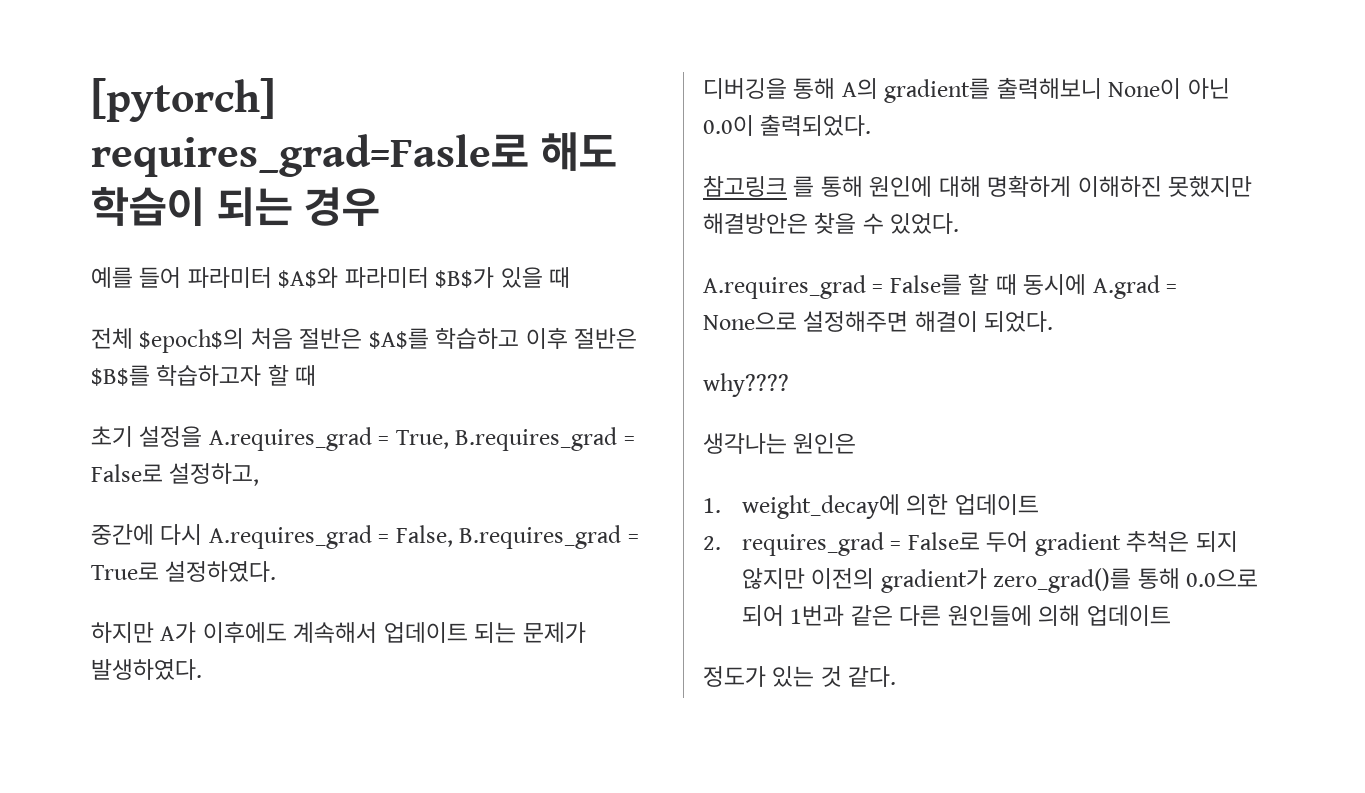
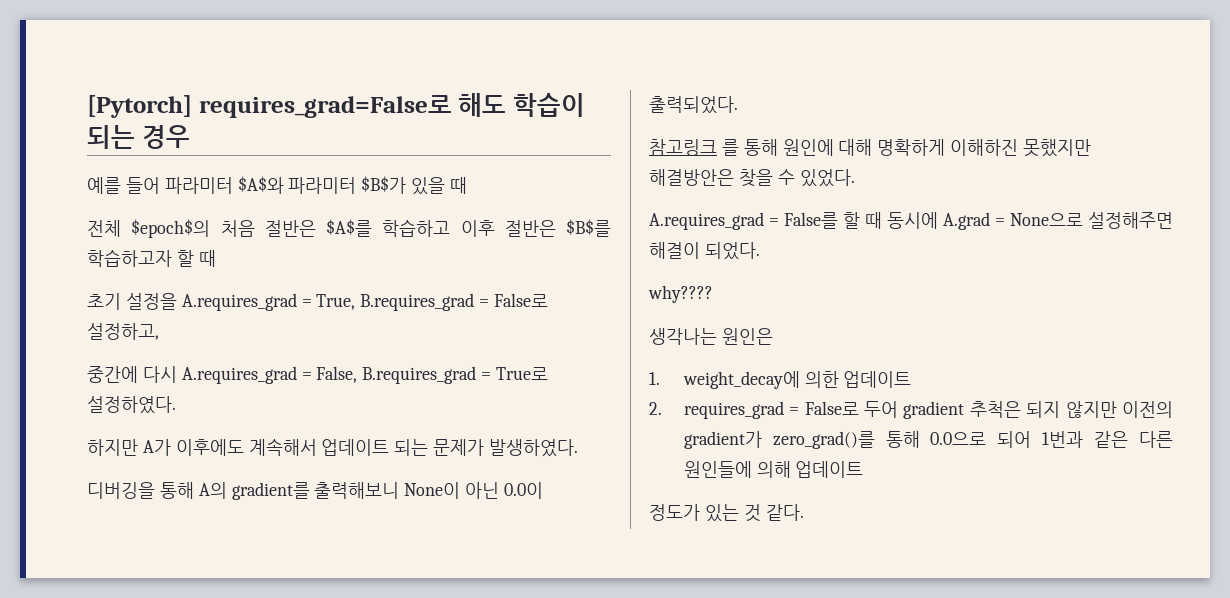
- [pytorch] requires_grad=Fasle로 해도 학습이 되는 경우
+ [Pytorch] requires_grad=False로 해도 학습이 되는 경우

